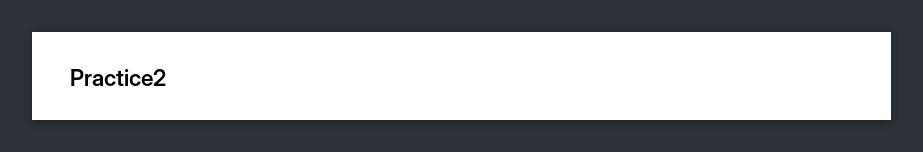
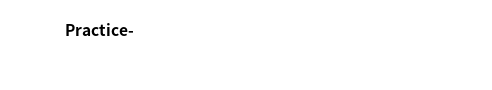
- Practice2
+ Practice-

